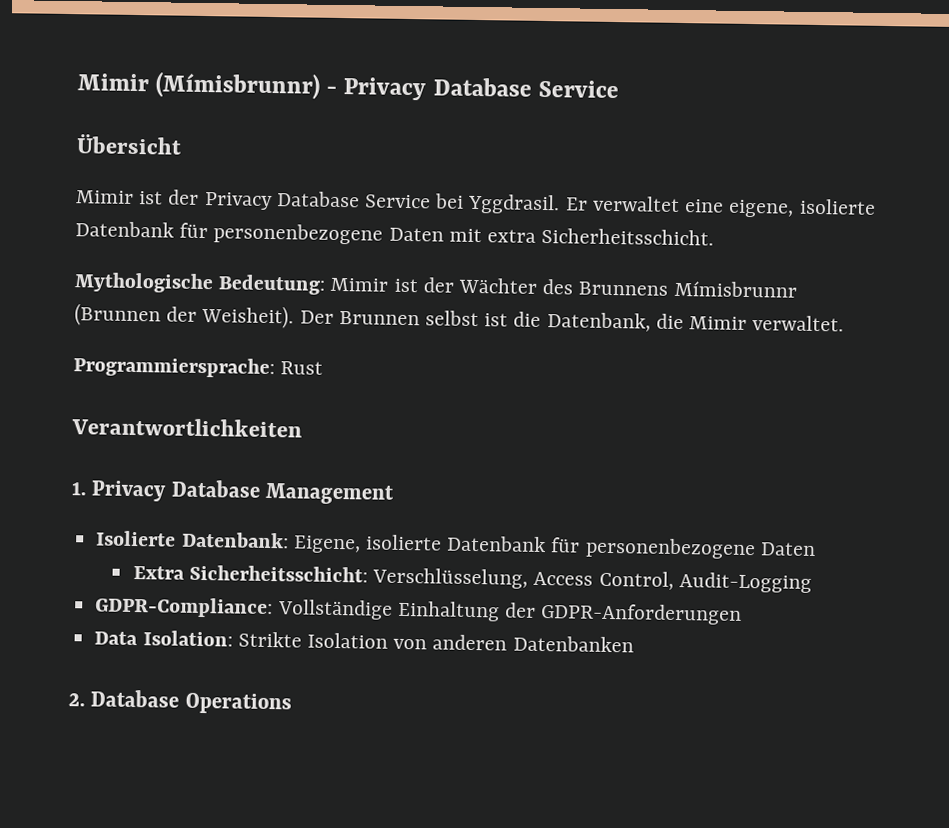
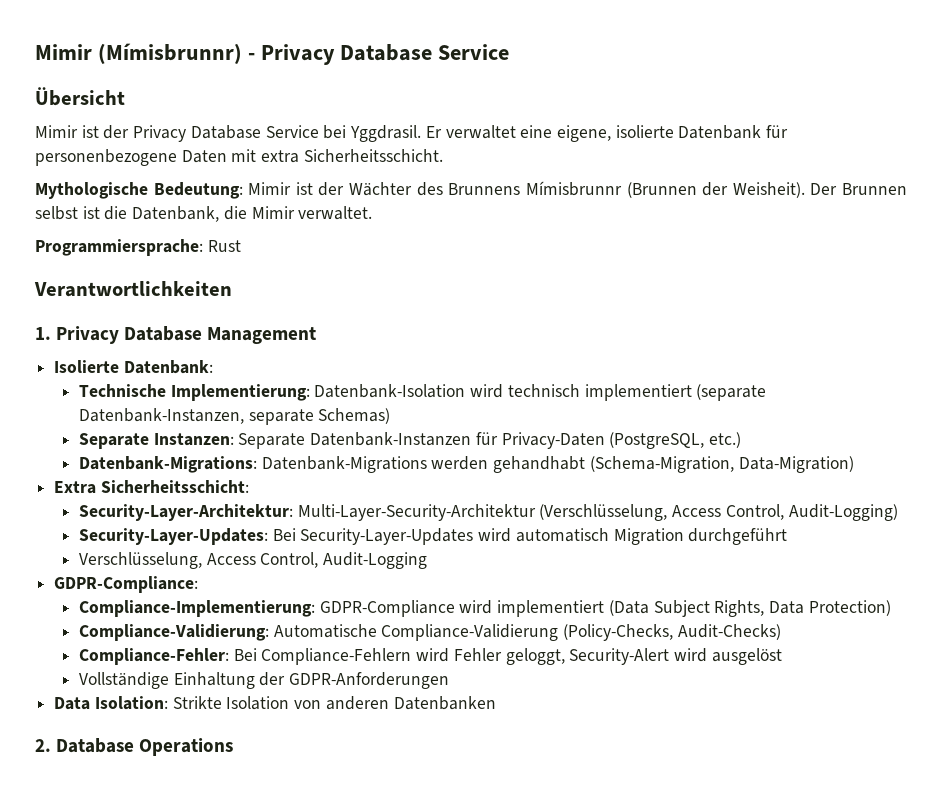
- Isolierte Datenbank: Eigene, isolierte Datenbank für personenbezogene Daten
- Extra Sicherheitsschicht: Verschlüsselung, Access Control, Audit-Logging
+ Isolierte Datenbank:
+ Technische Implementierung: Datenbank-Isolation wird technisch implementiert (separate Datenbank-Instanzen, separate Schemas)
+ Separate Instanzen: Separate Datenbank-Instanzen für Privacy-Daten (PostgreSQL, etc.)
+ Datenbank-Migrations: Datenbank-Migrations werden gehandhabt (Schema-Migration, Data-Migration)
+ Extra Sicherheitsschicht:
+ Security-Layer-Architektur: Multi-Layer-Security-Architektur (Verschlüsselung, Access Control, Audit-Logging)
+ Security-Layer-Updates: Bei Security-Layer-Updates wird automatisch Migration durchgeführt
+ Verschlüsselung, Access Control, Audit-Logging
- GDPR-Compliance: Vollständige Einhaltung der GDPR-Anforderungen
+ GDPR-Compliance:
+ Compliance-Implementierung: GDPR-Compliance wird implementiert (Data Subject Rights, Data Protection)
+ Compliance-Validierung: Automatische Compliance-Validierung (Policy-Checks, Audit-Checks)
+ Compliance-Fehler: Bei Compliance-Fehlern wird Fehler geloggt, Security-Alert wird ausgelöst
+ Vollständige Einhaltung der GDPR-Anforderungen

